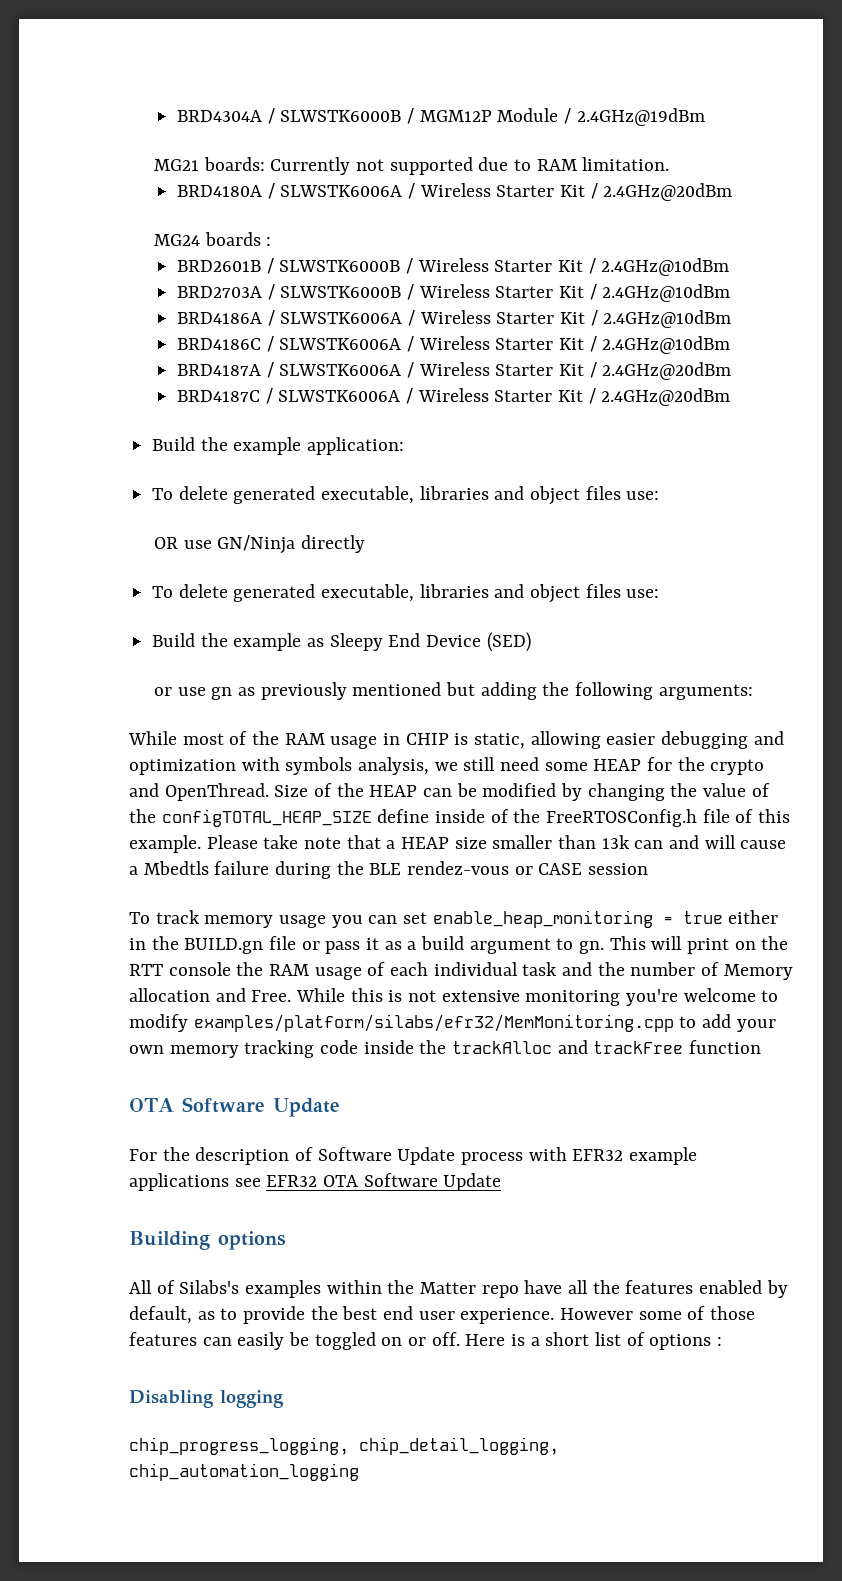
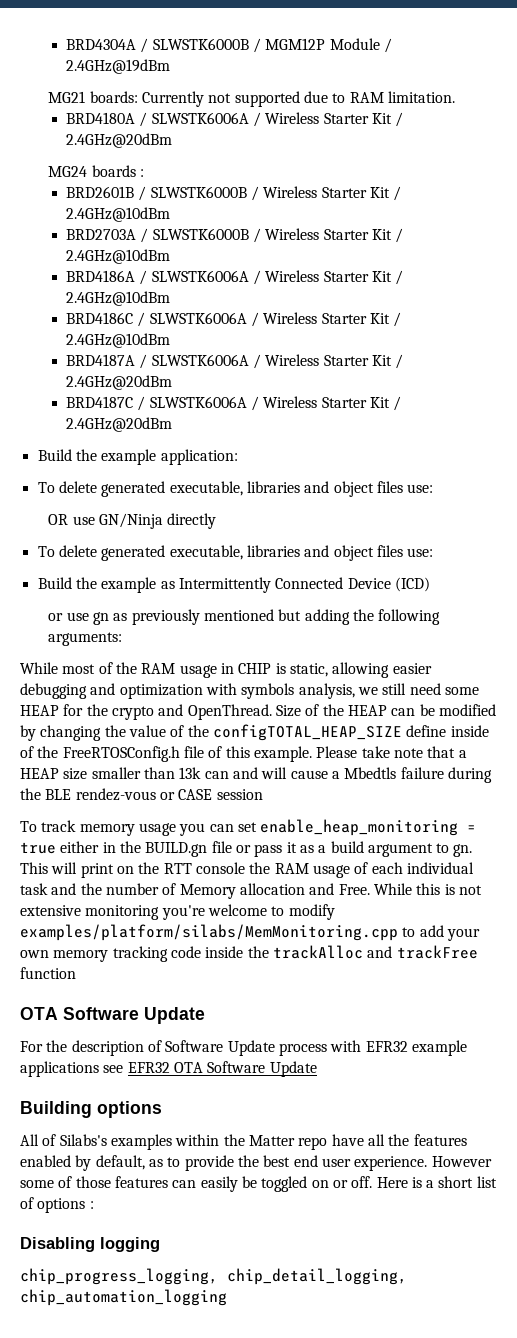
- Build the example as Sleepy End Device (SED)
+ Build the example as Intermittently Connected Device (ICD)
- While this is not extensive monitoring you're welcome to modify examples/platform/silabs/efr32/MemMonitoring.cpp to add your own memory tracking code inside the trackAlloc and trackFree function
+ While this is not extensive monitoring you're welcome to modify examples/platform/silabs/MemMonitoring.cpp to add your own memory tracking code inside the trackAlloc and trackFree function

